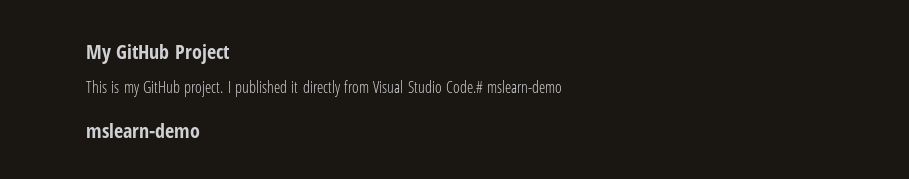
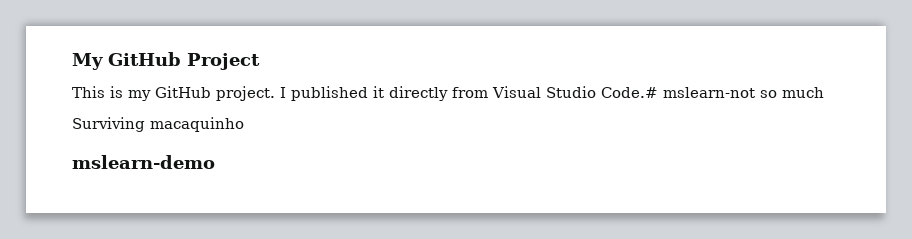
- I published it directly from Visual Studio Code.# mslearn-demo
+ I published it directly from Visual Studio Code.# mslearn-not so much
+ Surviving macaquinho

